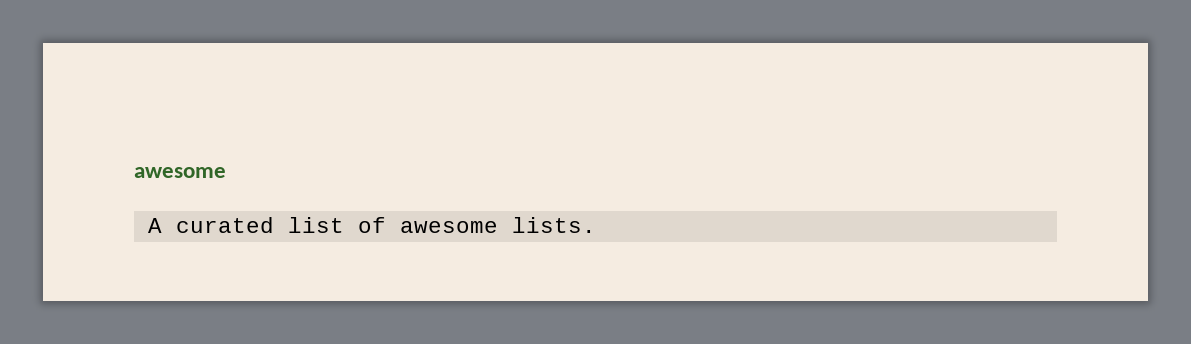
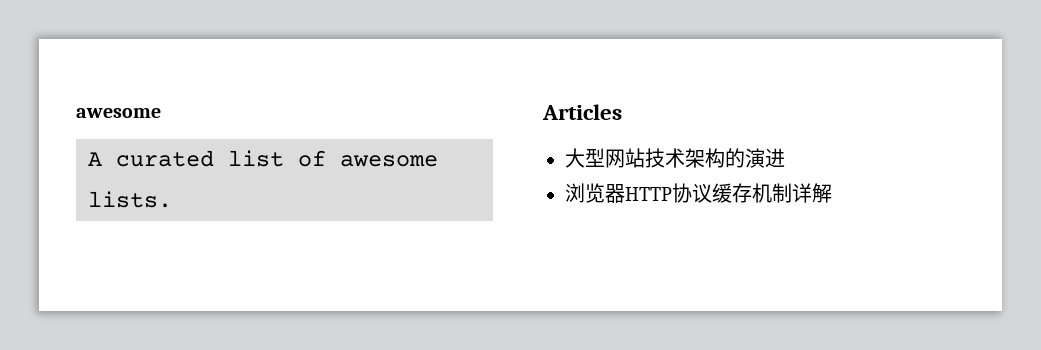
+ Articles
+ 大型网站技术架构的演进
+ 浏览器HTTP协议缓存机制详解

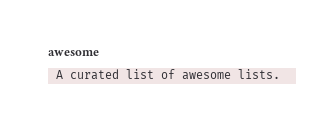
- Articles
- 大型网站技术架构的演进
- 浏览器HTTP协议缓存机制详解

